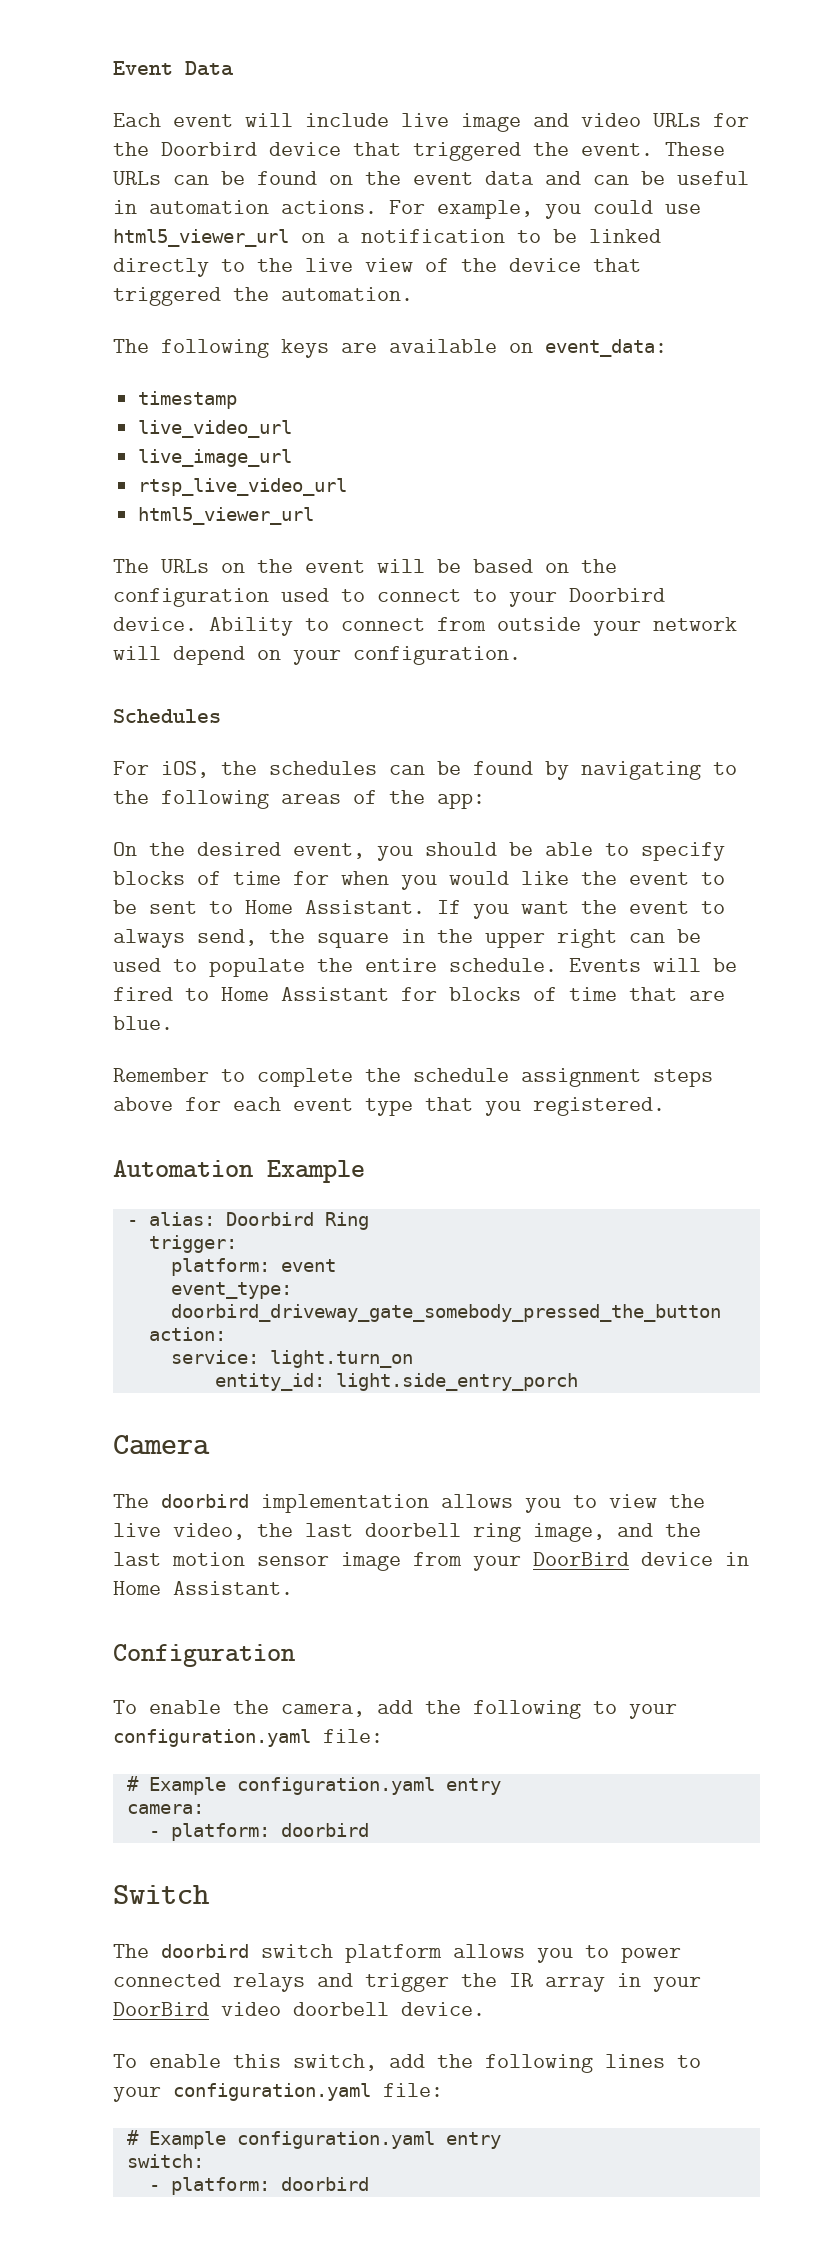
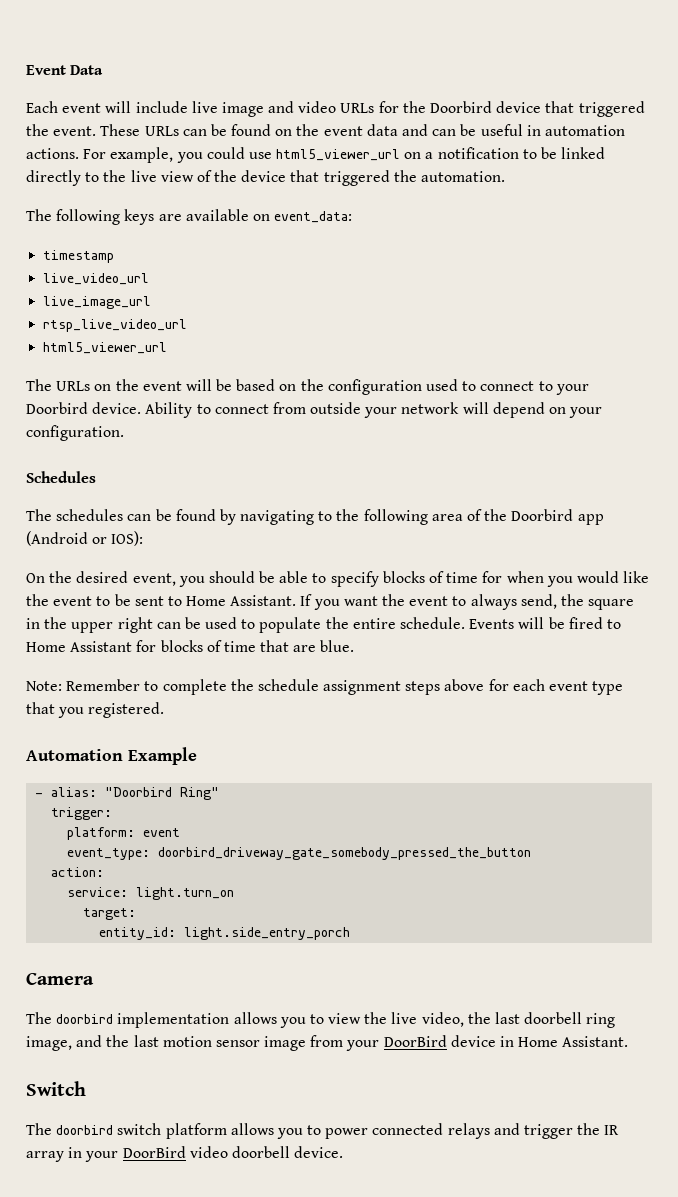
- For iOS, the schedules can be found by navigating to the following areas of the app:
+ The schedules can be found by navigating to the following area of the Doorbird app (Android or IOS):
- Remember to complete the schedule assignment steps above for each event type that you registered.
+ Note: Remember to complete the schedule assignment steps above for each event type that you registered.
- - alias: Doorbird Ring
+ - alias: "Doorbird Ring"
+ target:
- Configuration
- To enable the camera, add the following to your configuration.yaml file:
- # Example configuration.yaml entry
- camera:
- - platform: doorbird
- To enable this switch, add the following lines to your configuration.yaml file:
- # Example configuration.yaml entry
- switch:
- - platform: doorbird

